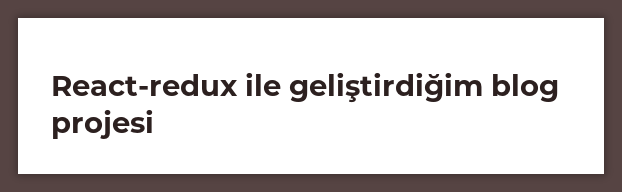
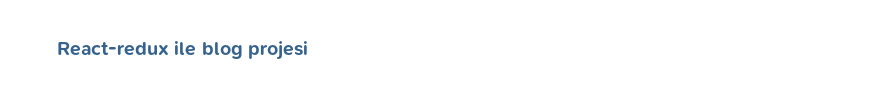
- React-redux ile geliştirdiğim blog projesi
+ React-redux ile blog projesi

